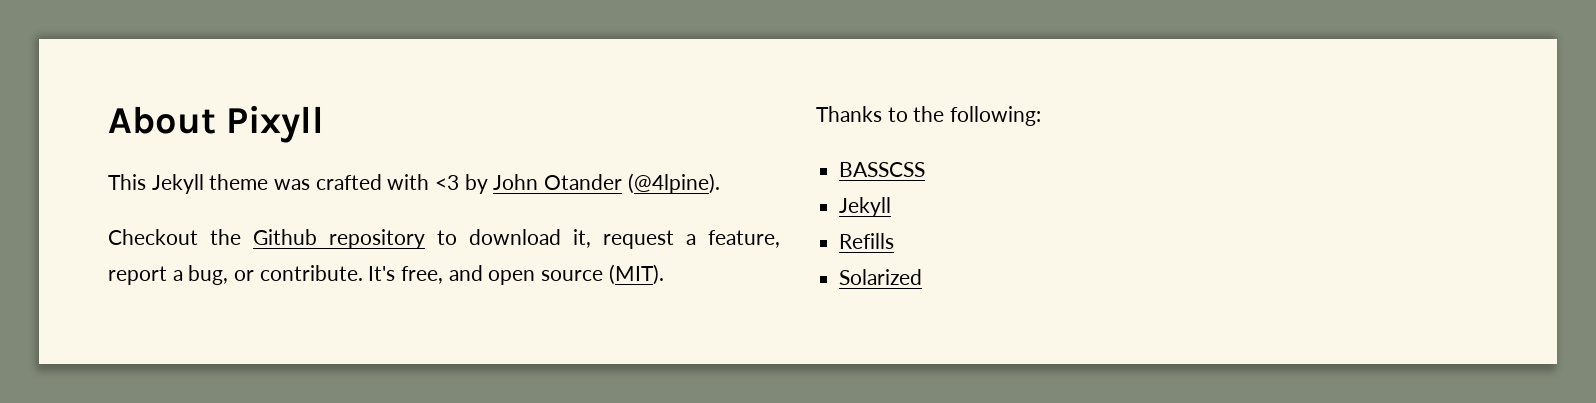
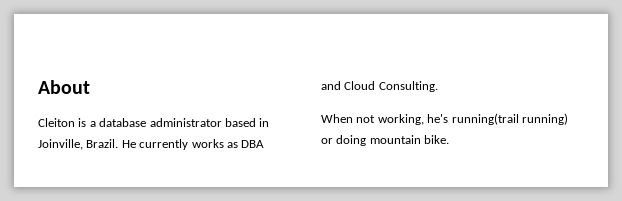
- About Pixyll
- This Jekyll theme was crafted with <3 by John Otander (@4lpine).
- Checkout the Github repository to download it, request a feature, report a bug, or contribute. It's free, and open source (MIT).
- Thanks to the following:
- BASSCSS
- Jekyll
- Refills
- Solarized
+ About
+ Cleiton is a database administrator based in Joinville, Brazil. He currently works as DBA and Cloud Consulting.
+ When not working, he's running(trail running) or doing mountain bike.

